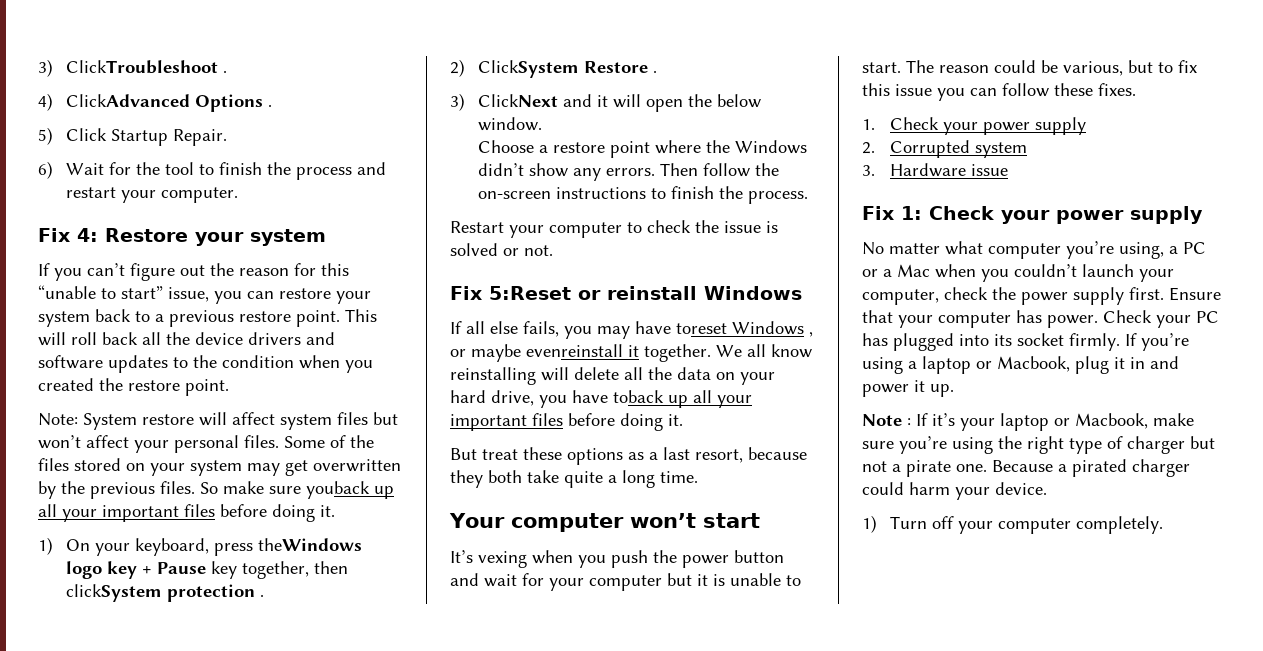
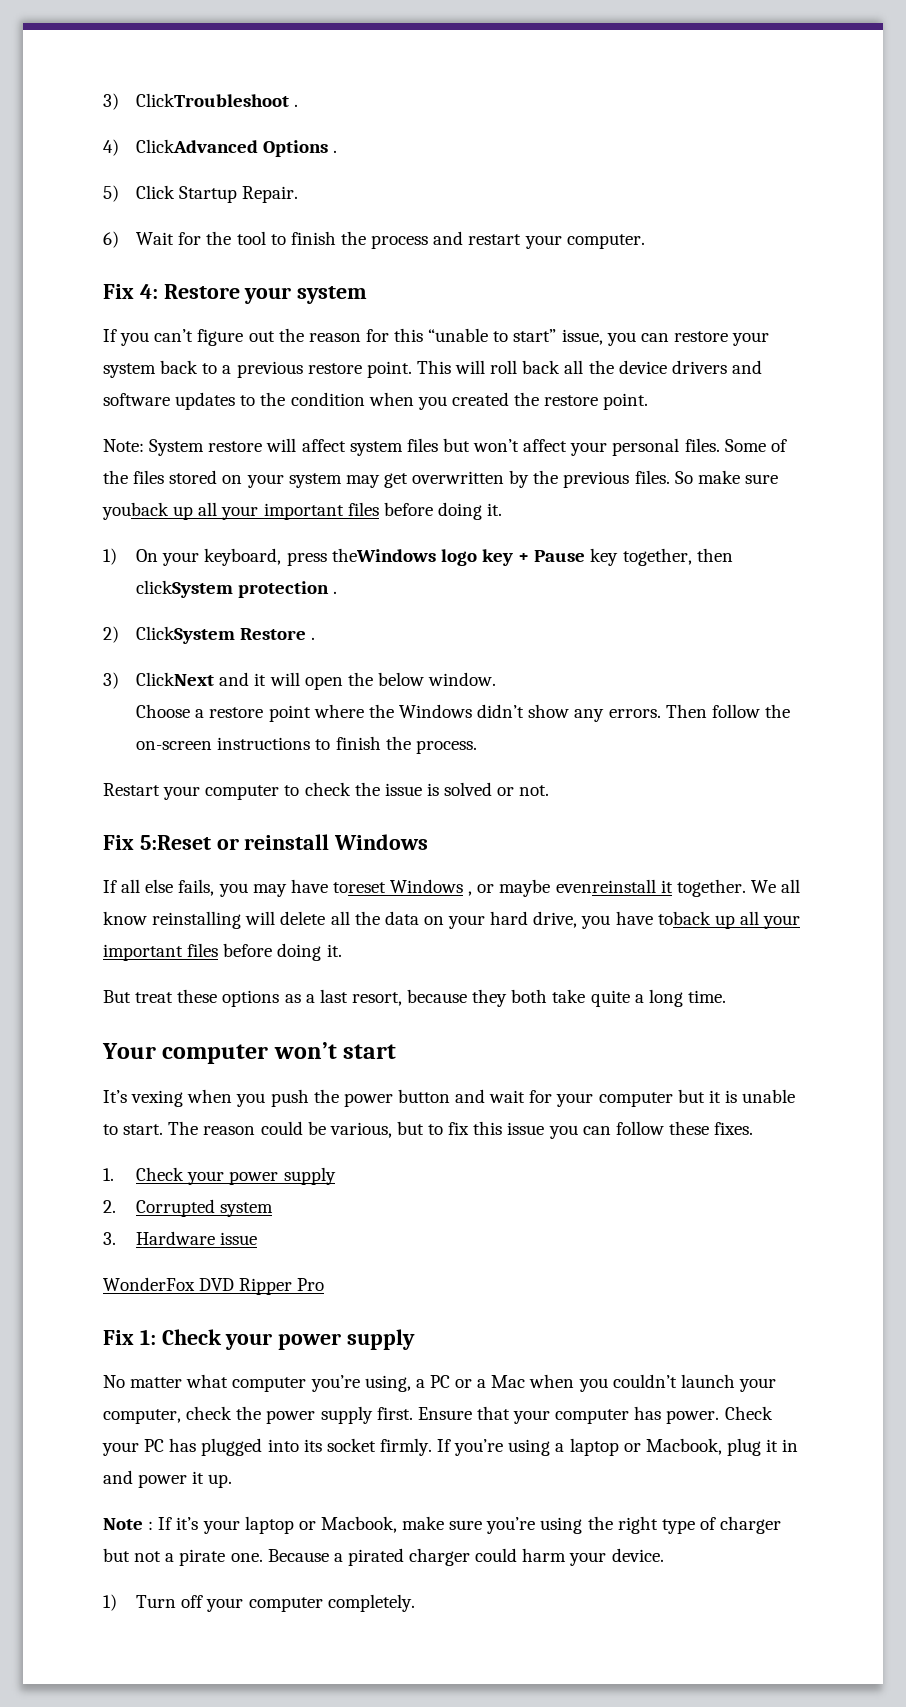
+ WonderFox DVD Ripper Pro

